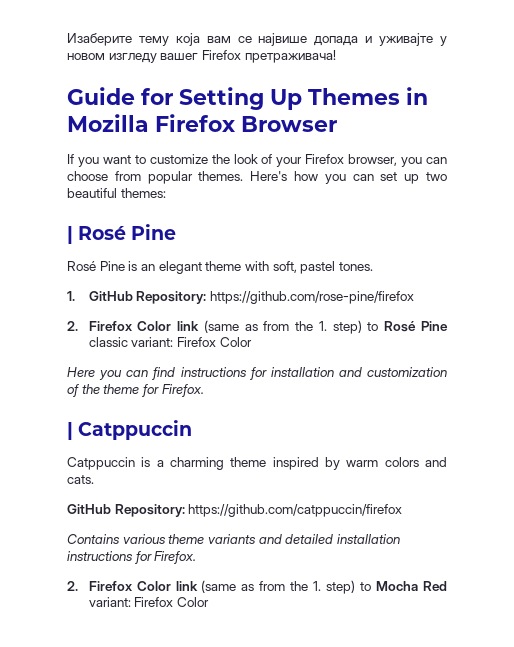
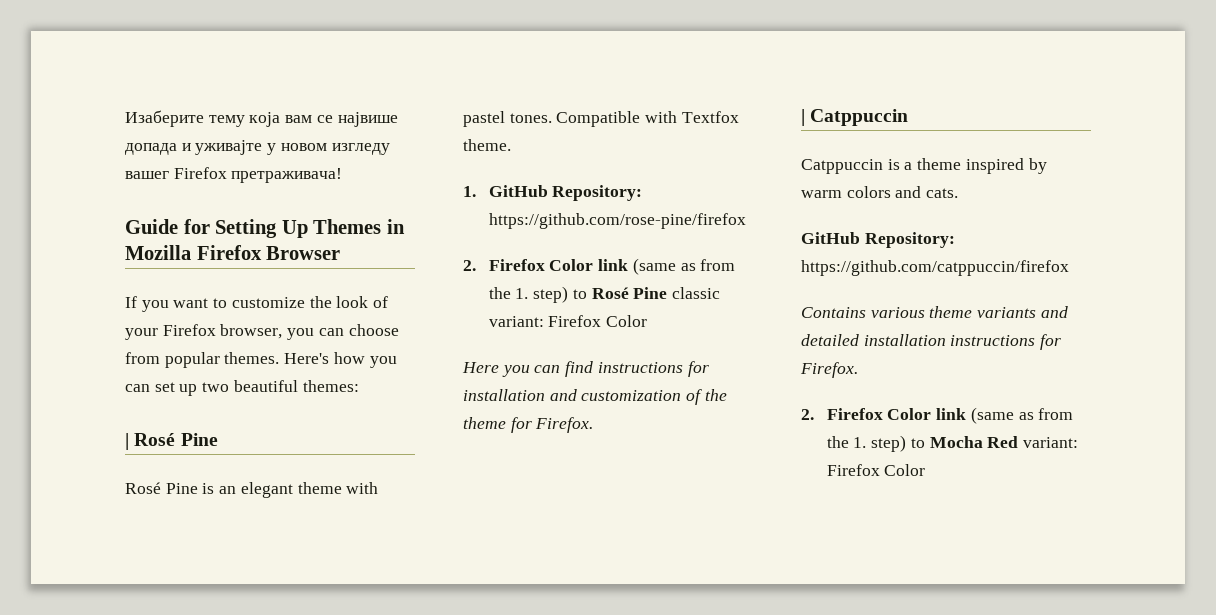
- Rosé Pine is an elegant theme with soft, pastel tones.
+ Rosé Pine is an elegant theme with pastel tones. Compatible with Textfox theme.
- Catppuccin is a charming theme inspired by warm colors and cats.
+ Catppuccin is a theme inspired by warm colors and cats.

